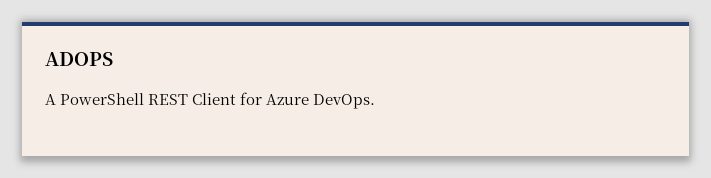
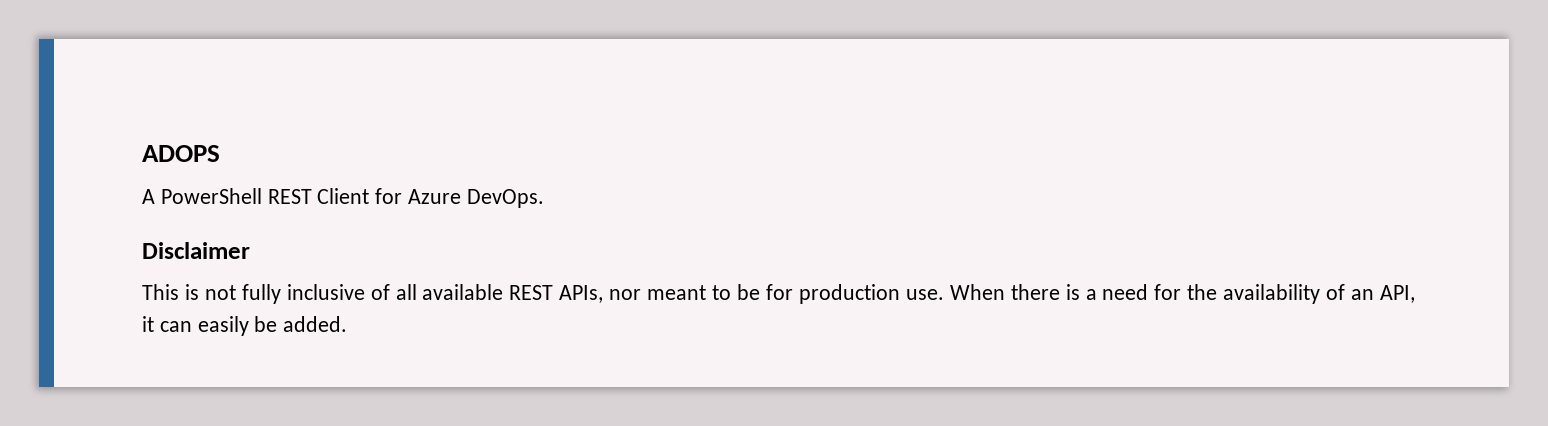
+ Disclaimer
+ This is not fully inclusive of all available REST APIs, nor meant to be for production use. When there is a need for the availability of an API, it can easily be added.

